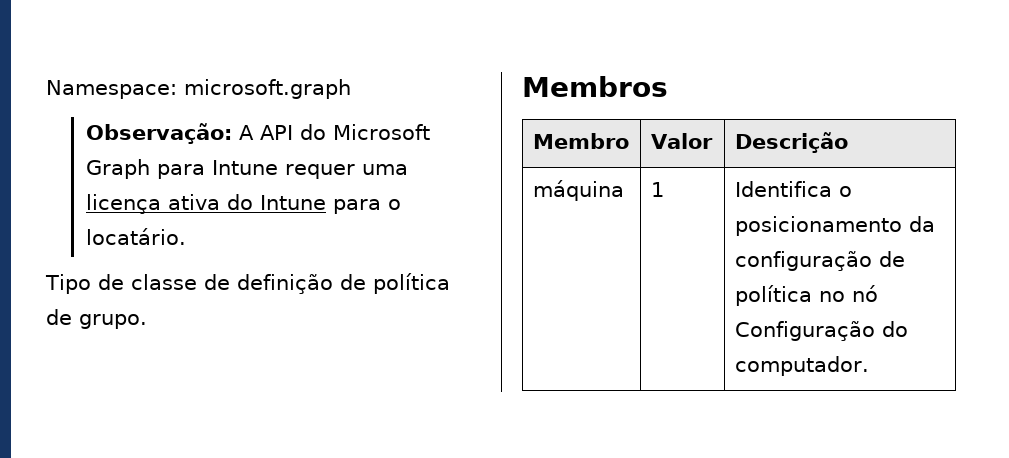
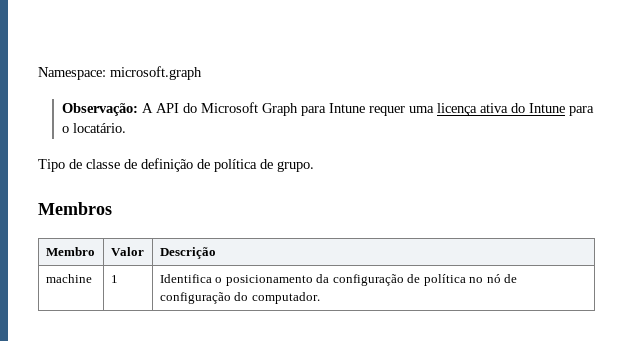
- máquina | 1 | Identifica o posicionamento da configuração de política no nó Configuração do computador.
+ machine | 1 | Identifica o posicionamento da configuração de política no nó de configuração do computador.

